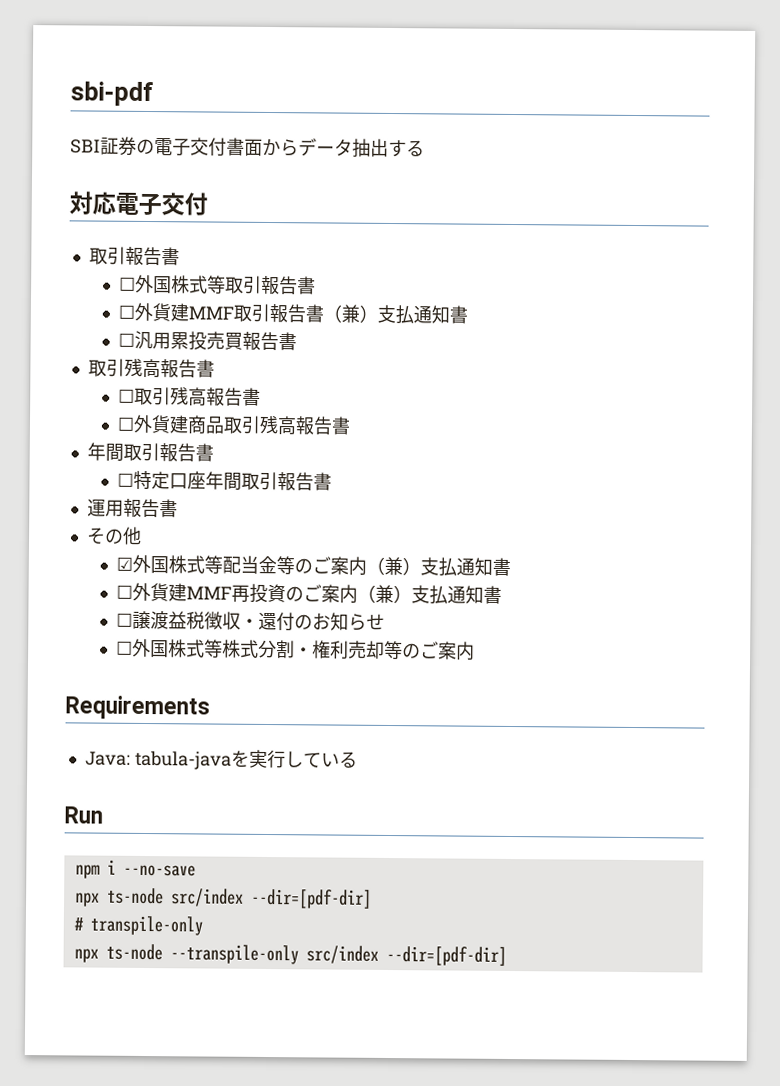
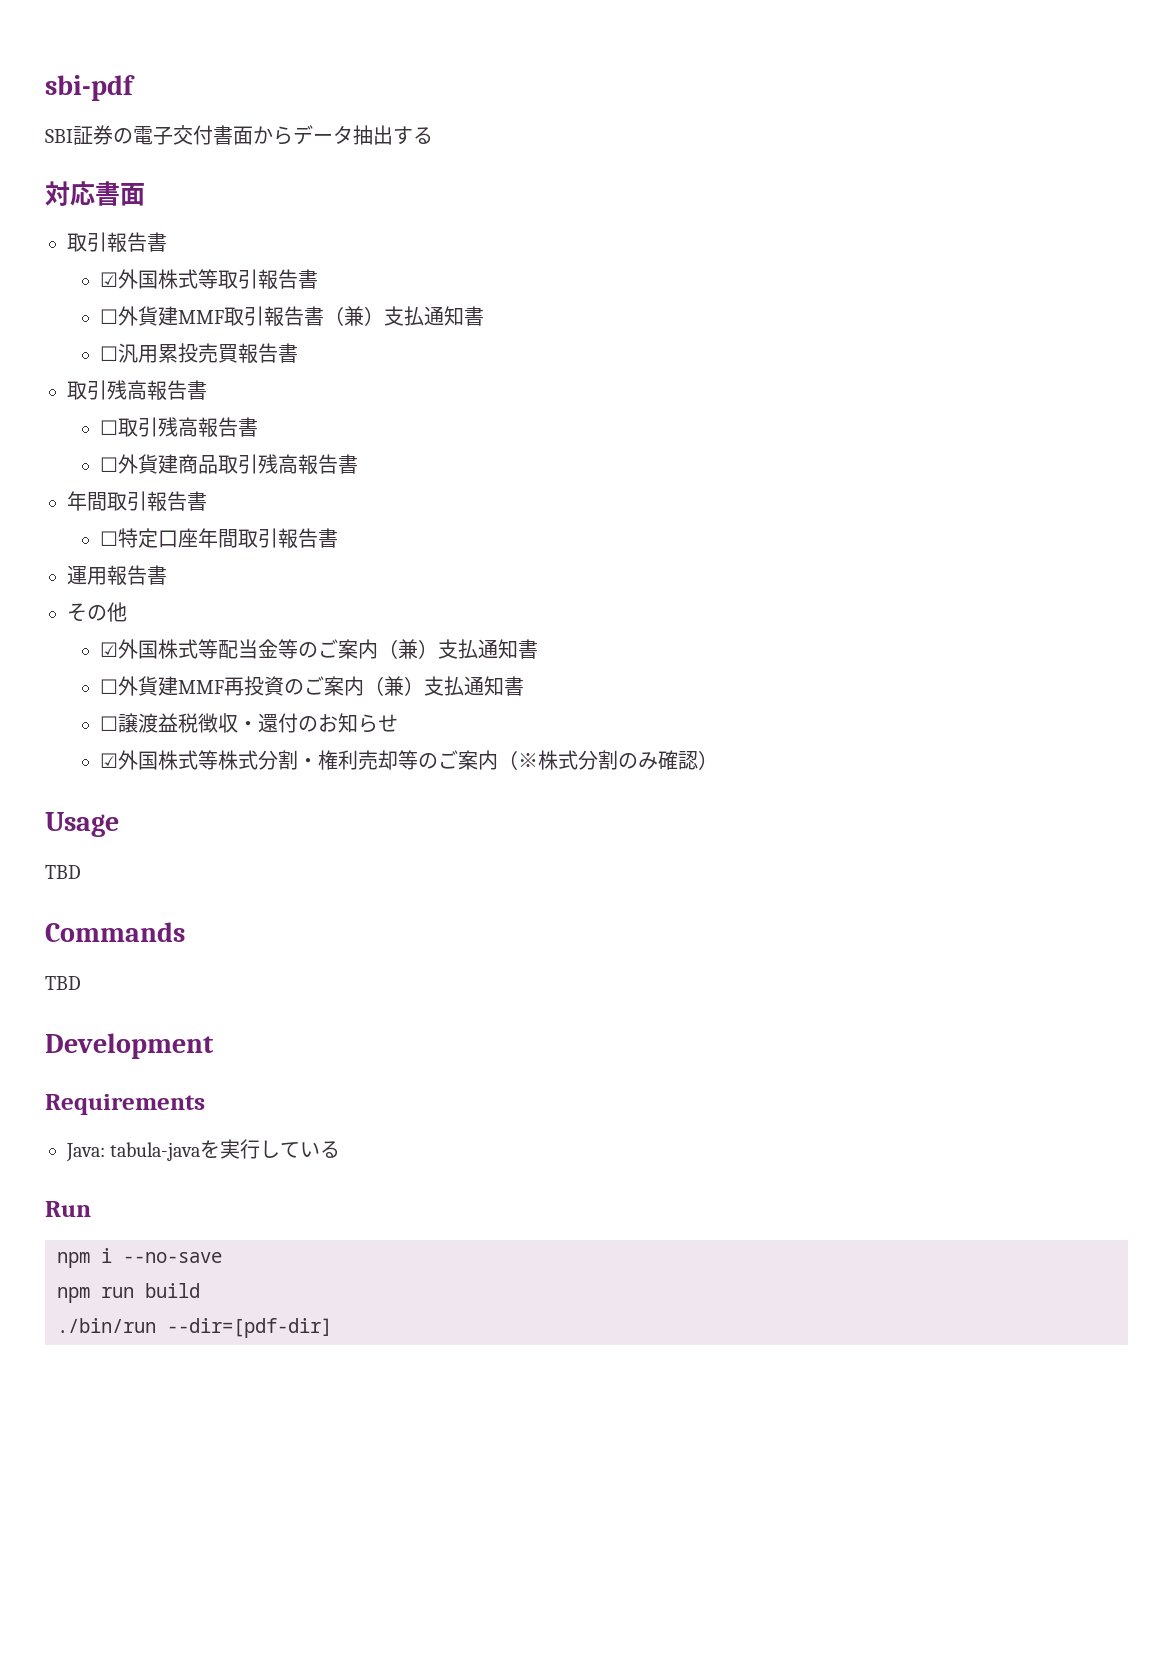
- 対応電子交付
+ 対応書面
  取引報告書
- ☐外国株式等取引報告書
+ ☑外国株式等取引報告書
- ☐外国株式等株式分割・権利売却等のご案内
+ ☑外国株式等株式分割・権利売却等のご案内（※株式分割のみ確認）
+ Usage
+ TBD
+ Commands
+ TBD
+ Development
- npx ts-node src/index --dir=[pdf-dir]
- # transpile-only
- npx ts-node --transpile-only src/index --dir=[pdf-dir]
+ npm run build
+ ./bin/run --dir=[pdf-dir]

